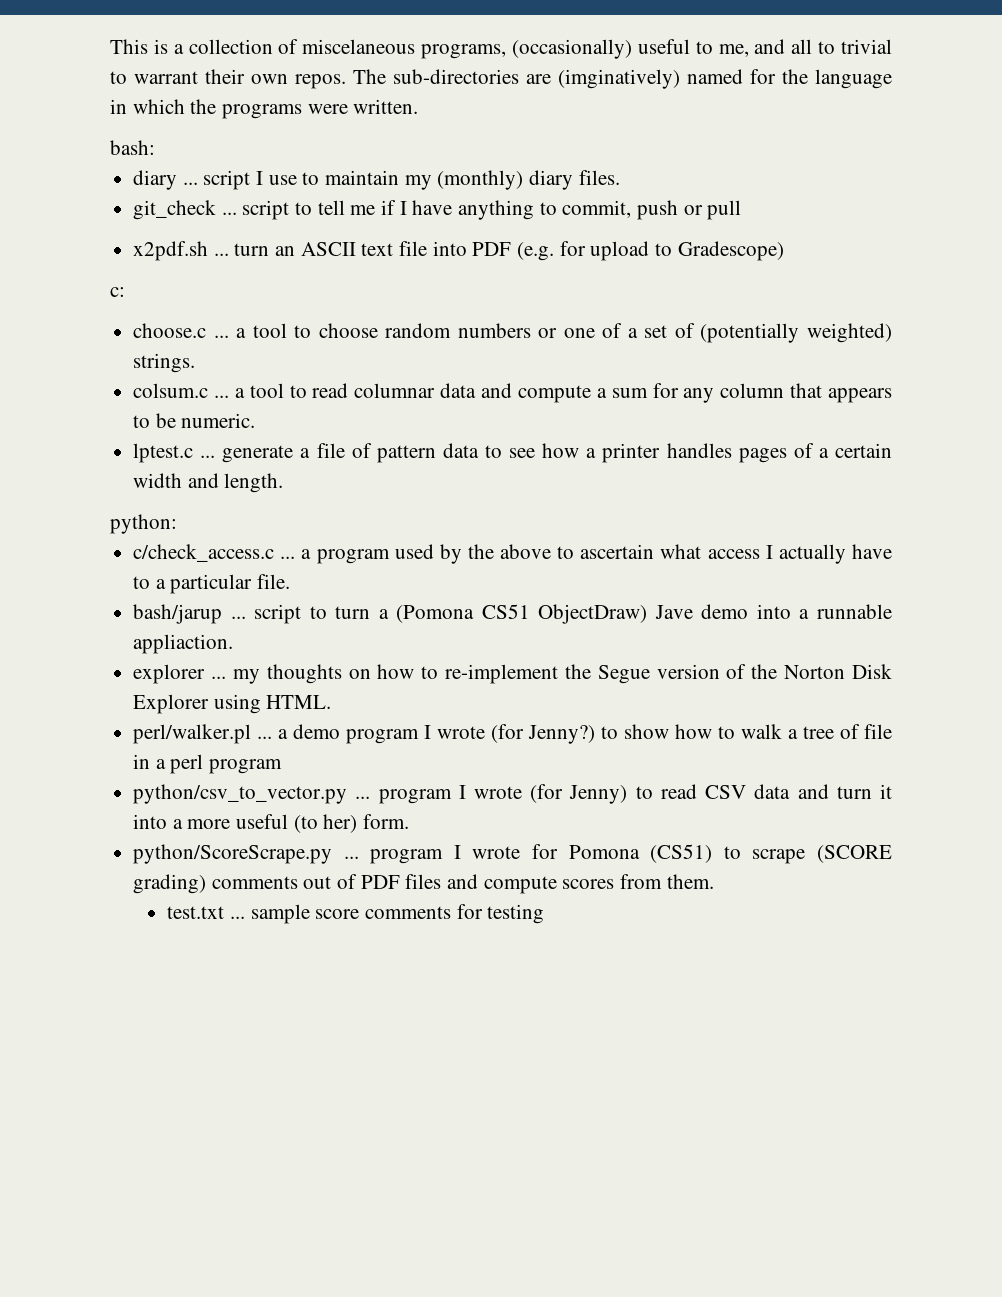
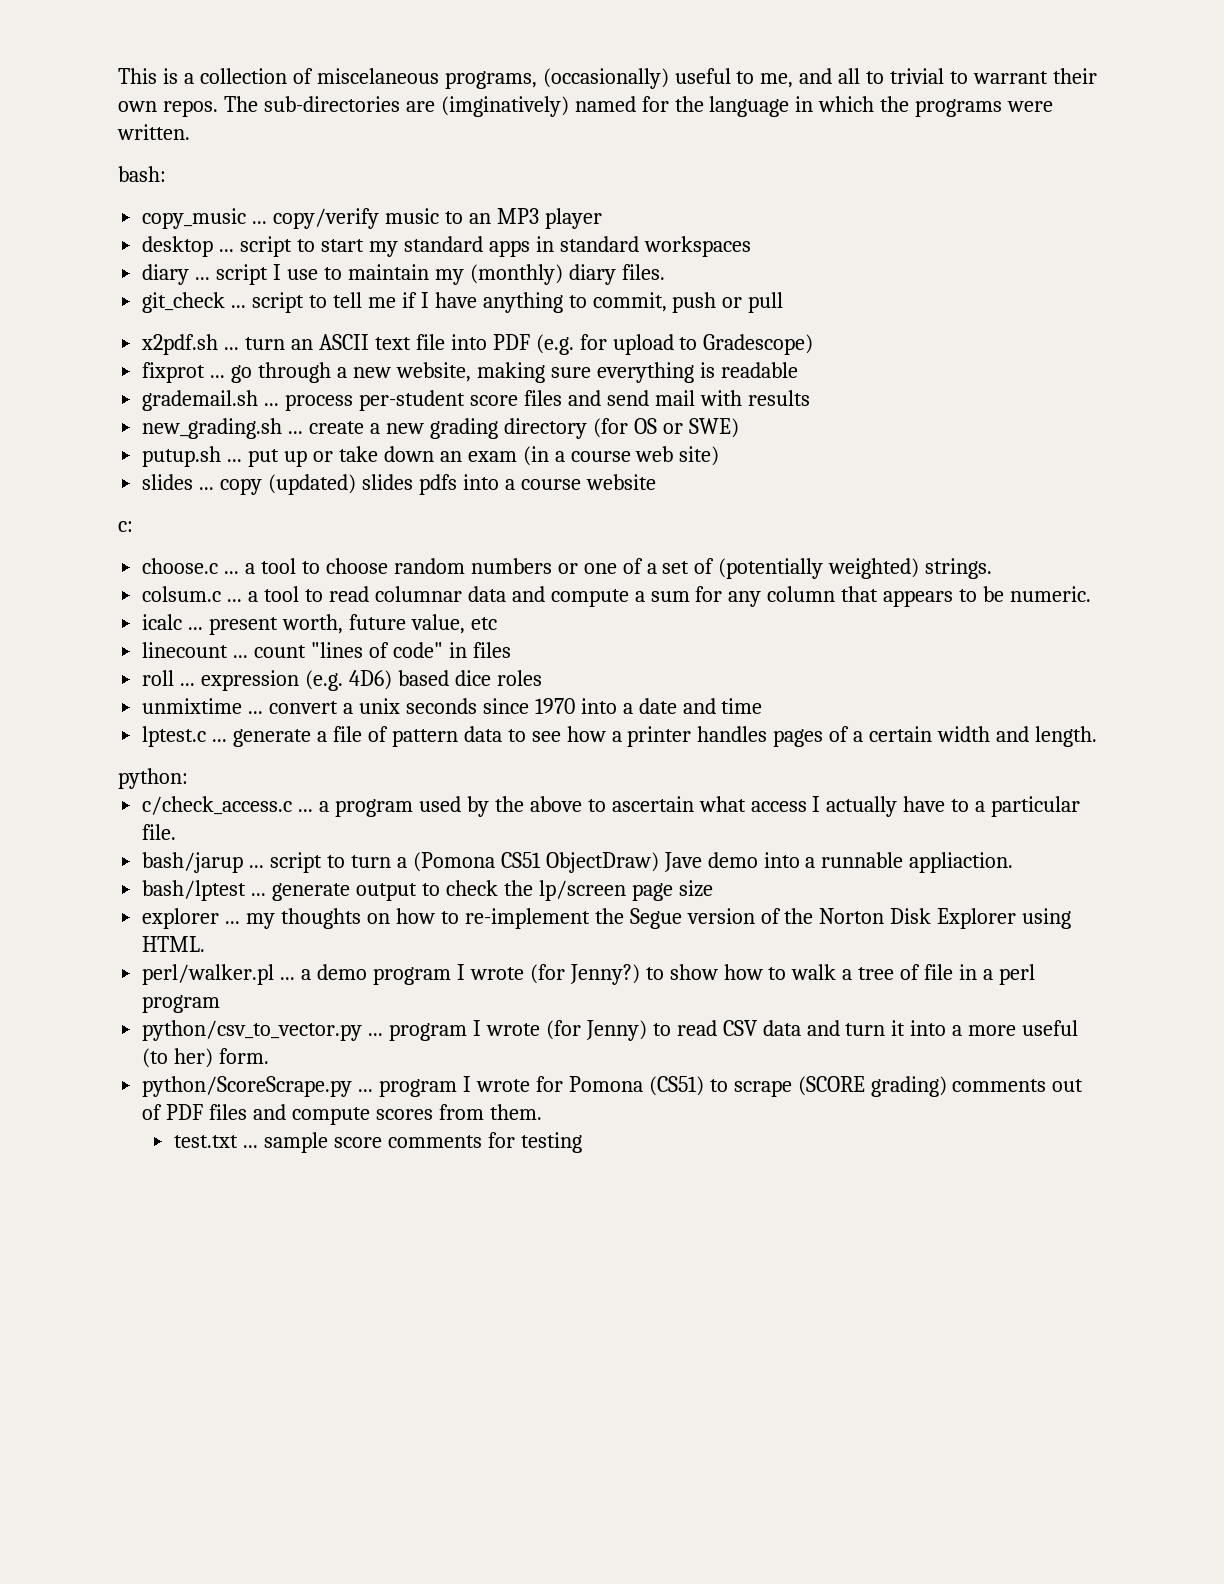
+ copy_music ... copy/verify music to an MP3 player
+ desktop ... script to start my standard apps in standard workspaces
+ fixprot ... go through a new website, making sure everything is readable
+ grademail.sh ... process per-student score files and send mail with results
+ new_grading.sh ... create a new grading directory (for OS or SWE)
+ putup.sh ... put up or take down an exam (in a course web site)
+ slides ... copy (updated) slides pdfs into a course website
+ icalc ... present worth, future value, etc
+ linecount ... count "lines of code" in files
+ roll ... expression (e.g. 4D6) based dice roles
+ unmixtime ... convert a unix seconds since 1970 into a date and time
+ bash/lptest ... generate output to check the lp/screen page size

